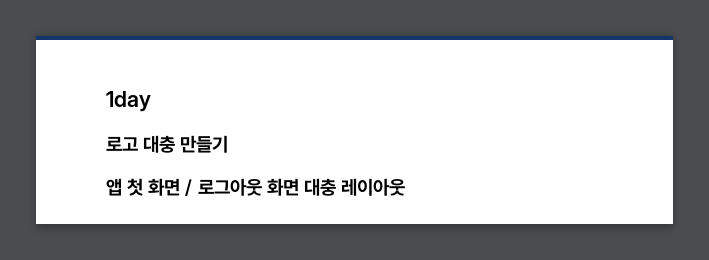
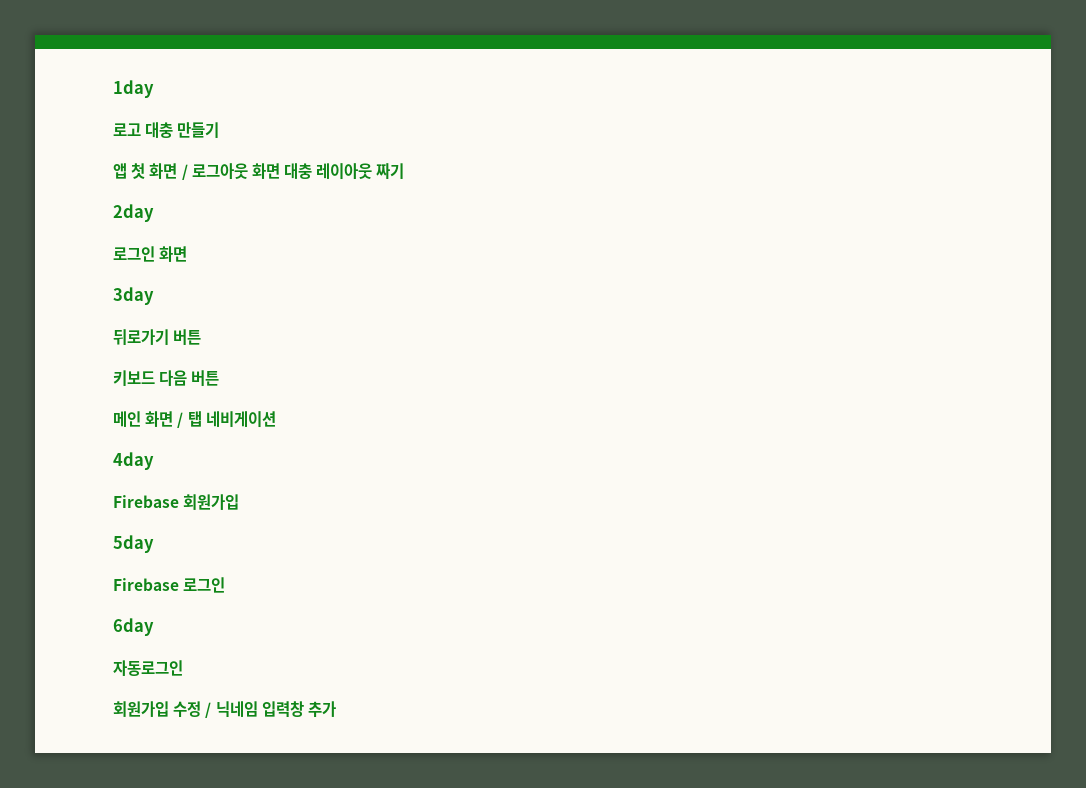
- 앱 첫 화면 / 로그아웃 화면 대충 레이아웃
+ 앱 첫 화면 / 로그아웃 화면 대충 레이아웃 짜기
+ 2day
+ 로그인 화면
+ 3day
+ 뒤로가기 버튼
+ 키보드 다음 버튼
+ 메인 화면 / 탭 네비게이션
+ 4day
+ Firebase 회원가입
+ 5day
+ Firebase 로그인
+ 6day
+ 자동로그인
+ 회원가입 수정 / 닉네임 입력창 추가

